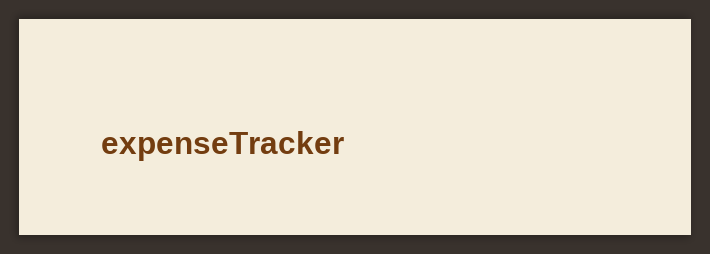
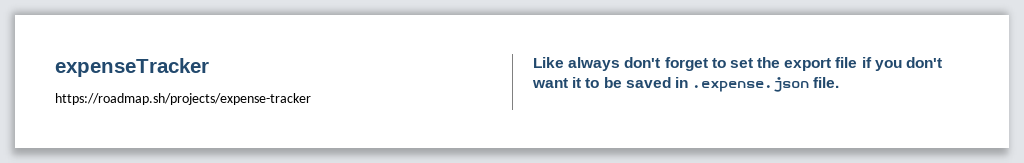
+ https://roadmap.sh/projects/expense-tracker
+ Like always don't forget to set the export file if you don't want it to be saved in .expense.json file.

